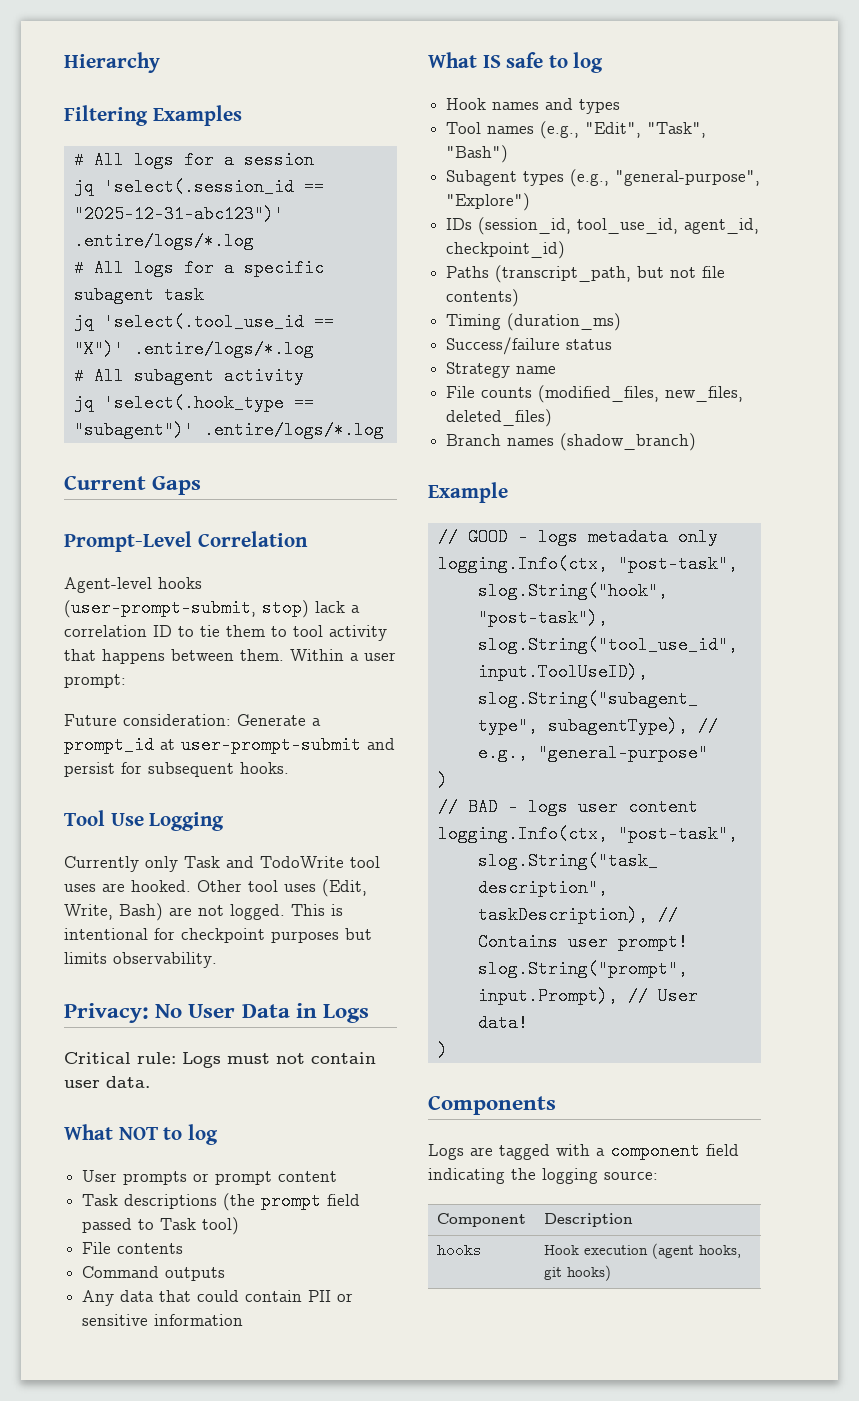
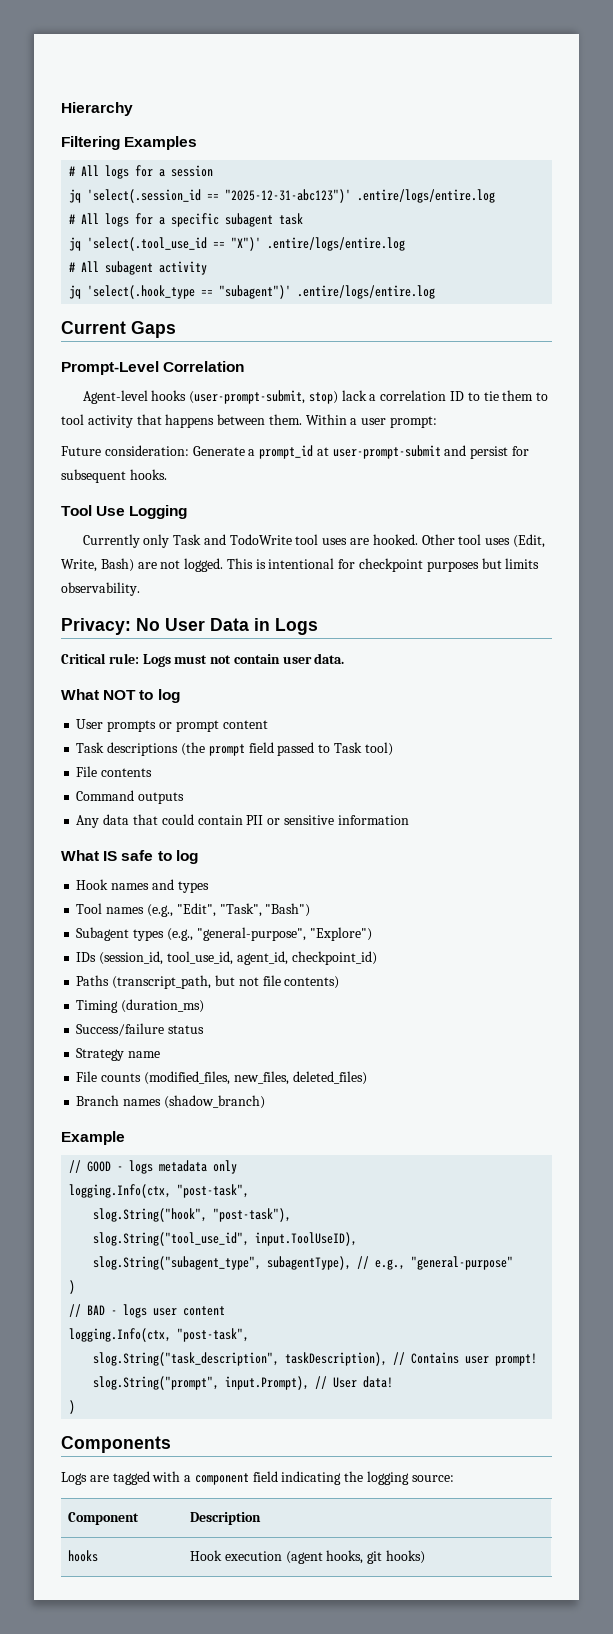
- jq 'select(.session_id == "2025-12-31-abc123")' .entire/logs/*.log
+ jq 'select(.session_id == "2025-12-31-abc123")' .entire/logs/entire.log
- jq 'select(.tool_use_id == "X")' .entire/logs/*.log
+ jq 'select(.tool_use_id == "X")' .entire/logs/entire.log
- jq 'select(.hook_type == "subagent")' .entire/logs/*.log
+ jq 'select(.hook_type == "subagent")' .entire/logs/entire.log

